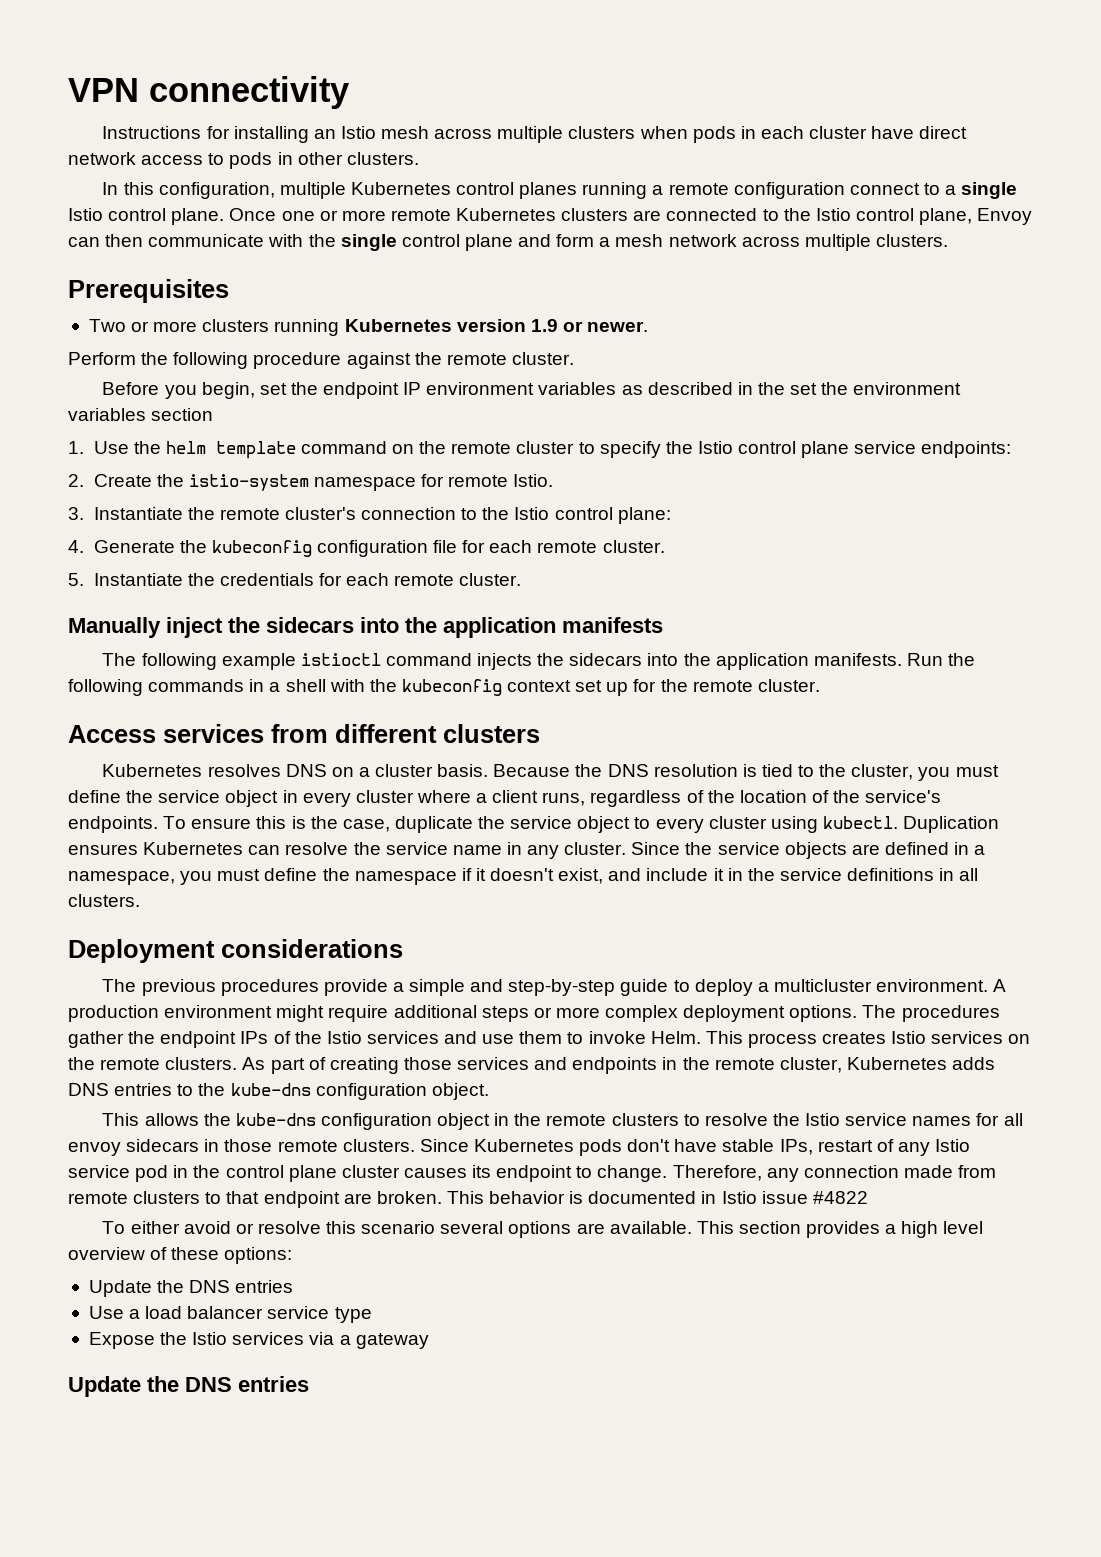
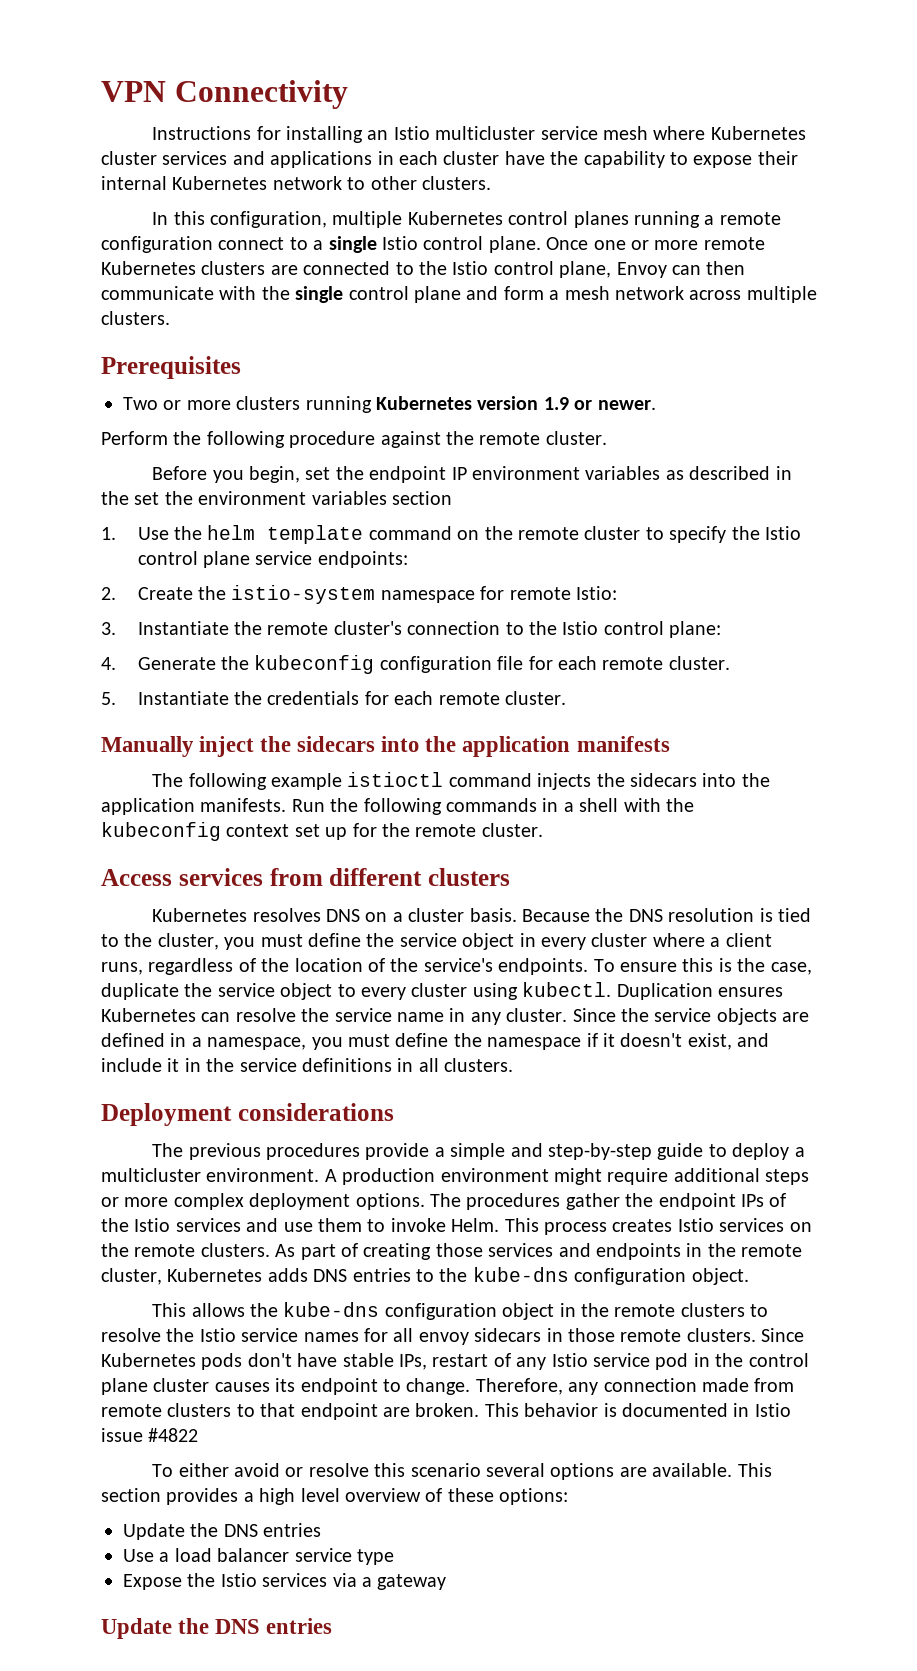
- VPN connectivity
+ VPN Connectivity
- Instructions for installing an Istio mesh across multiple clusters when pods in each cluster have direct network access to pods in other clusters.
+ Instructions for installing an Istio multicluster service mesh where Kubernetes cluster services and applications in each cluster have the capability to expose their internal Kubernetes network to other clusters.
- 2. Create the istio-system namespace for remote Istio.
+ 2. Create the istio-system namespace for remote Istio:

